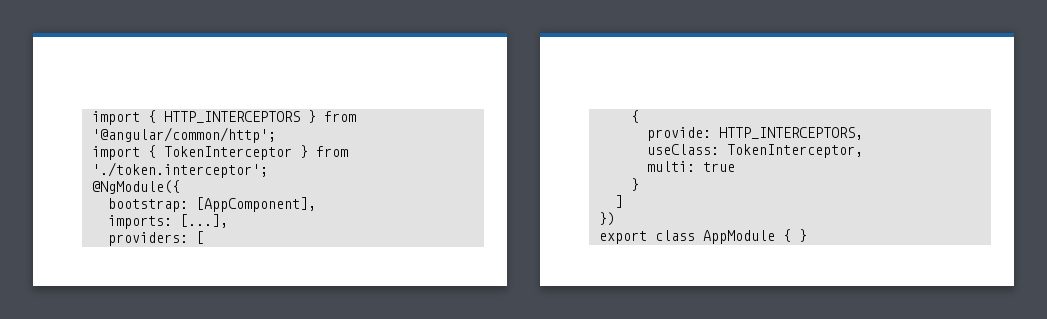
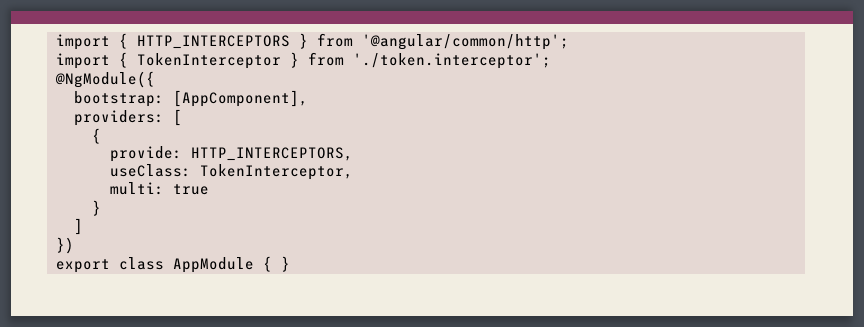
- imports: [...],

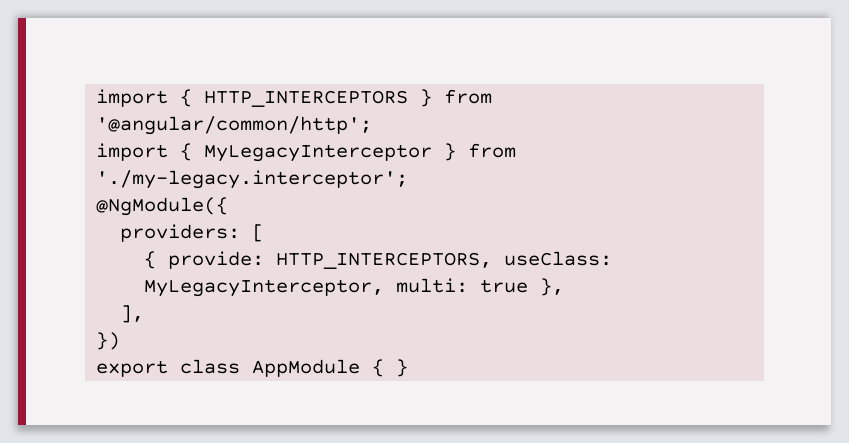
- import { TokenInterceptor } from './token.interceptor';
+ import { MyLegacyInterceptor } from './my-legacy.interceptor';
- bootstrap: [AppComponent],
  providers: [
- {
- provide: HTTP_INTERCEPTORS,
- useClass: TokenInterceptor,
- multi: true
- }
- ]
+ { provide: HTTP_INTERCEPTORS, useClass: MyLegacyInterceptor, multi: true },
+ ],

